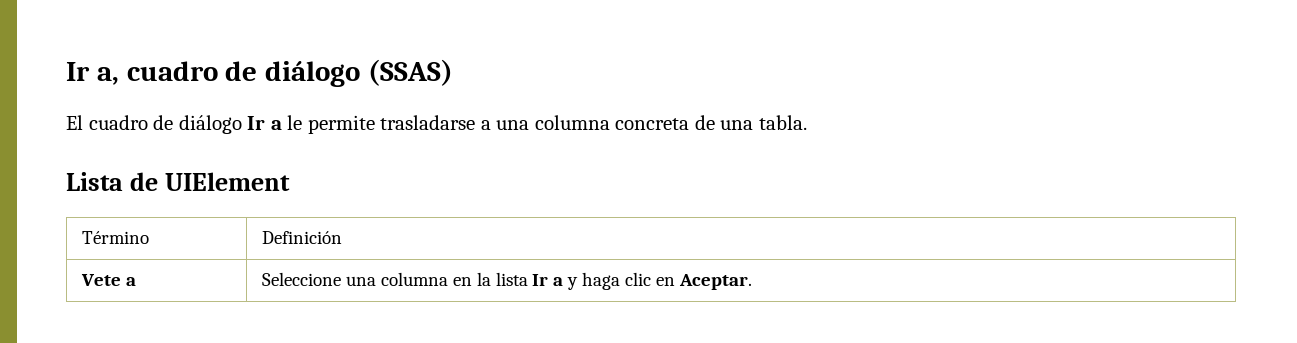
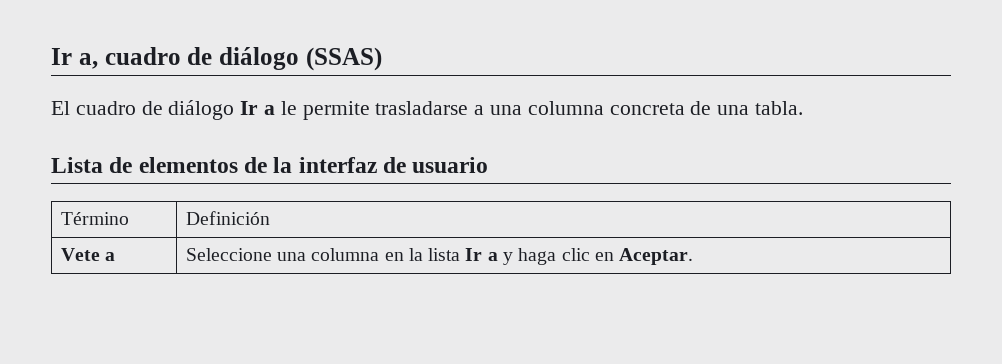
- Lista de UIElement
+ Lista de elementos de la interfaz de usuario

